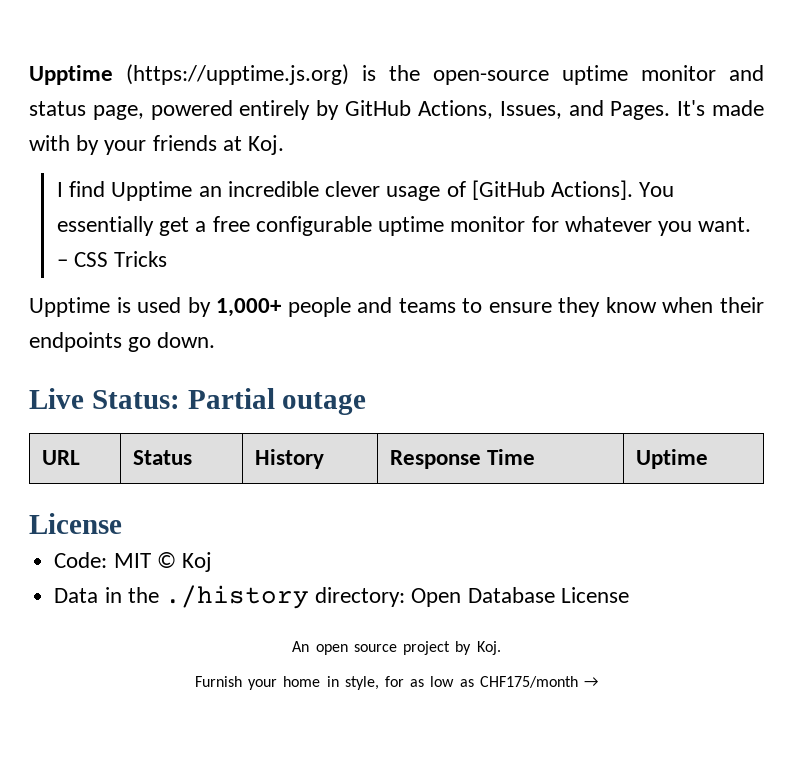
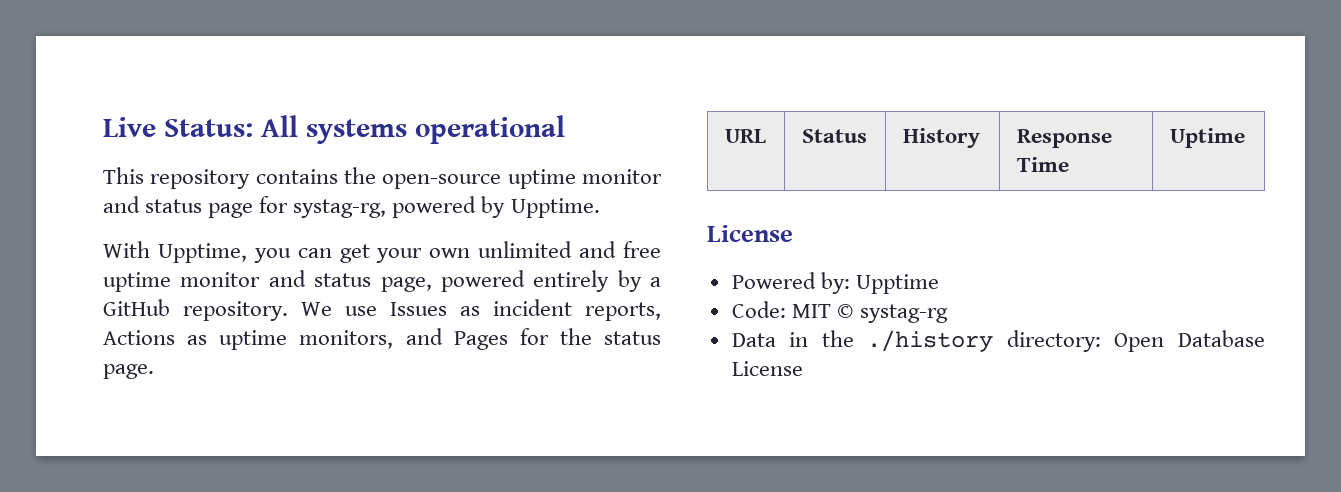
- Upptime (https://upptime.js.org) is the open-source uptime monitor and status page, powered entirely by GitHub Actions, Issues, and Pages. It's made with by your friends at Koj.
- I find Upptime an incredible clever usage of [GitHub Actions]. You essentially get a free configurable uptime monitor for whatever you want. – CSS Tricks
- Upptime is used by 1,000+ people and teams to ensure they know when their endpoints go down.
- Live Status: Partial outage
+ Live Status: All systems operational
+ This repository contains the open-source uptime monitor and status page for systag-rg, powered by Upptime.
+ With Upptime, you can get your own unlimited and free uptime monitor and status page, powered entirely by a GitHub repository. We use Issues as incident reports, Actions as uptime monitors, and Pages for the status page.
+ Powered by: Upptime
- Code: MIT © Koj
+ Code: MIT © systag-rg
- An open source project by Koj.
- Furnish your home in style, for as low as CHF175/month →

